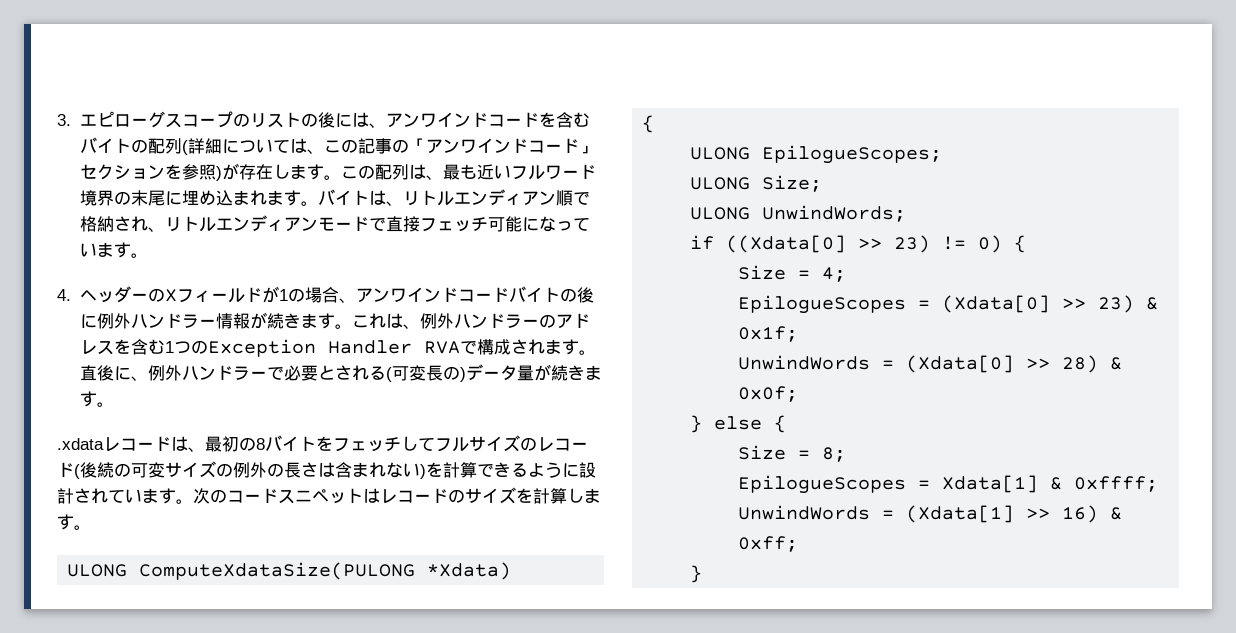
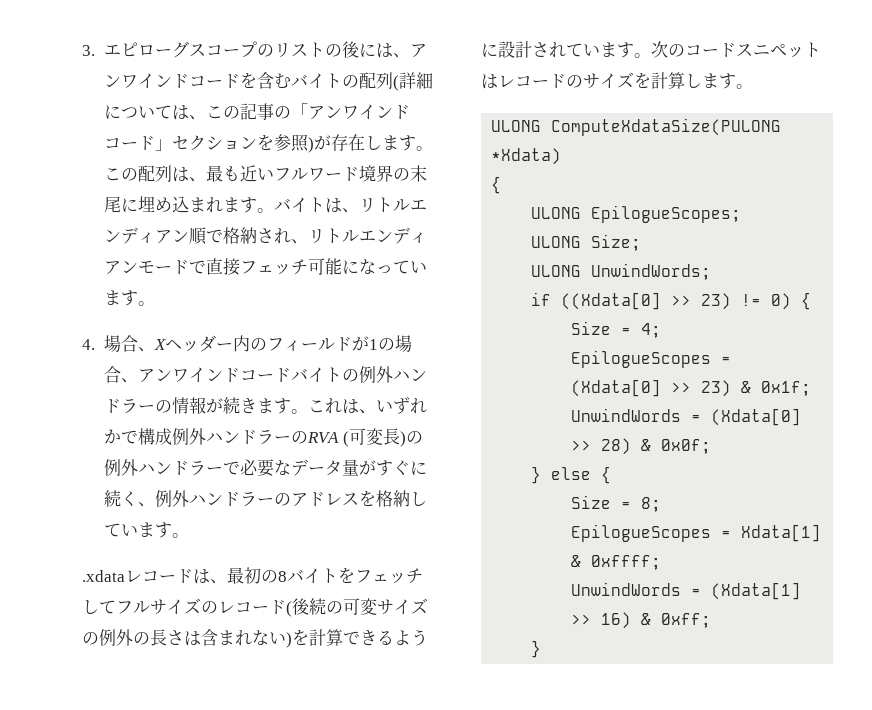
- 4.ヘッダーのXフィールドが1の場合、アンワインドコードバイトの後に例外ハンドラー情報が続きます。
+ 4.場合、Xヘッダー内のフィールドが1の場合、アンワインドコードバイトの例外ハンドラーの情報が続きます。
- これは、例外ハンドラーのアドレスを含む1つのException Handler RVAで構成されます。直後に、例外ハンドラーで必要とされる(可変長の)データ量が続きます。
+ これは、いずれかで構成例外ハンドラーのRVA (可変長)の例外ハンドラーで必要なデータ量がすぐに続く、例外ハンドラーのアドレスを格納しています。

